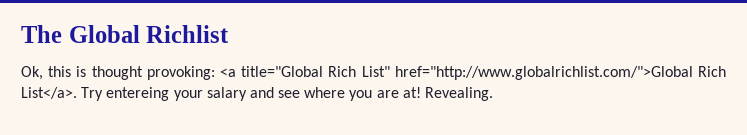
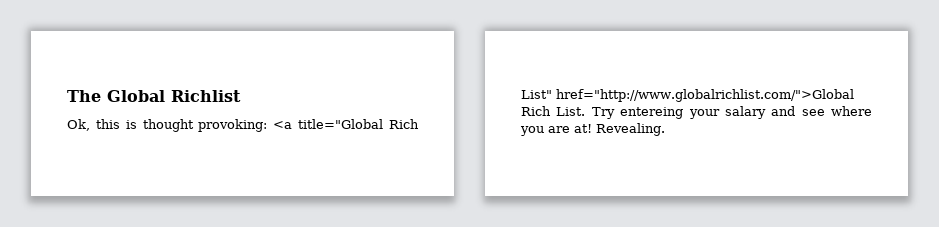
- Ok, this is thought provoking: <a title="Global Rich List" href="http://www.globalrichlist.com/">Global Rich List</a>.
+ Ok, this is thought provoking: <a title="Global Rich List" href="http://www.globalrichlist.com/">Global Rich List.

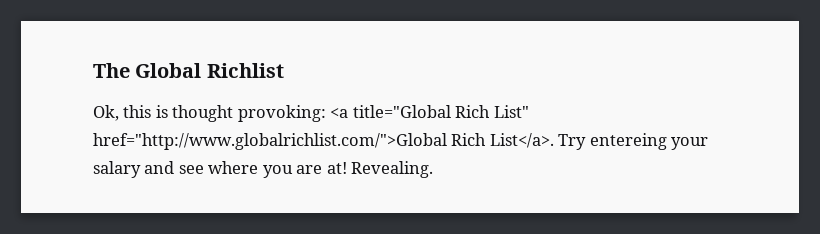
- Ok, this is thought provoking: <a title="Global Rich List" href="http://www.globalrichlist.com/">Global Rich List.
+ Ok, this is thought provoking: <a title="Global Rich List" href="http://www.globalrichlist.com/">Global Rich List</a>.

